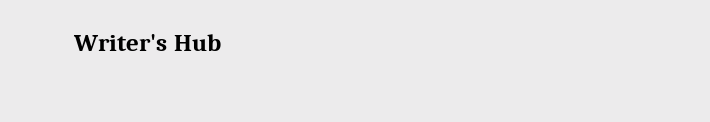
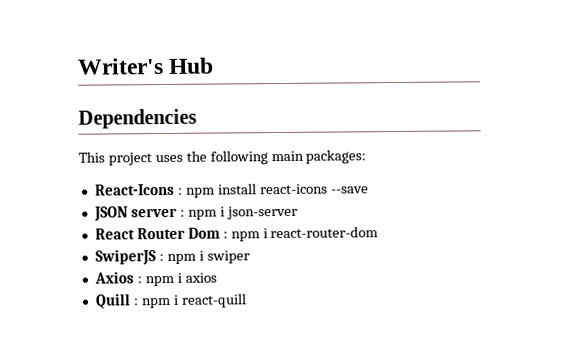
+ Dependencies
+ This project uses the following main packages:
+ React-Icons : npm install react-icons --save
+ JSON server : npm i json-server
+ React Router Dom : npm i react-router-dom
+ SwiperJS : npm i swiper
+ Axios : npm i axios
+ Quill : npm i react-quill

